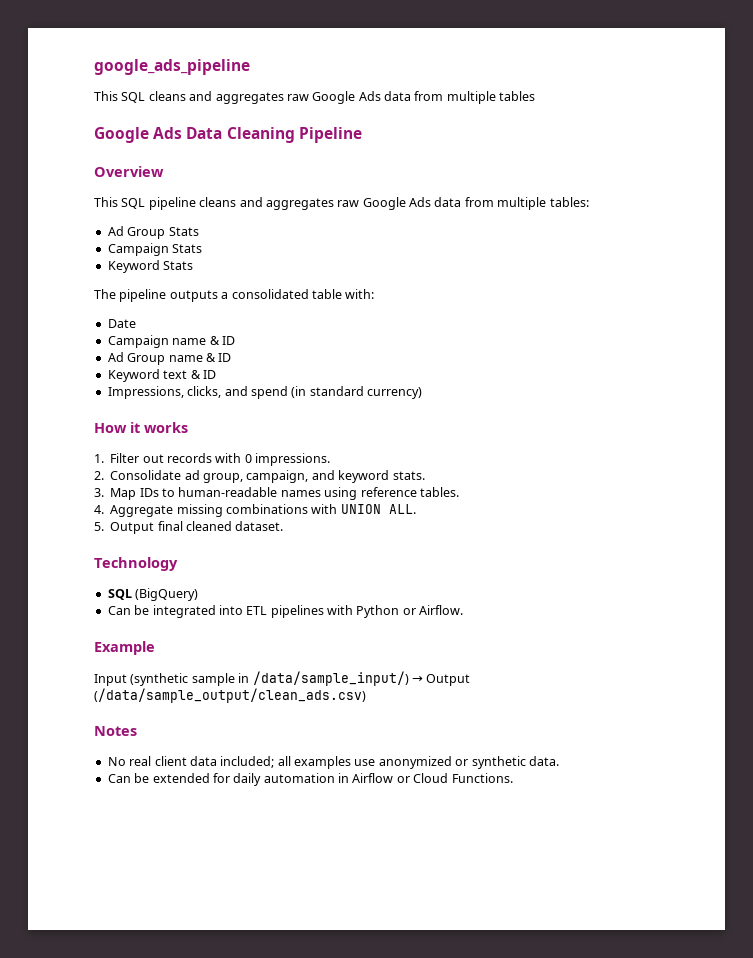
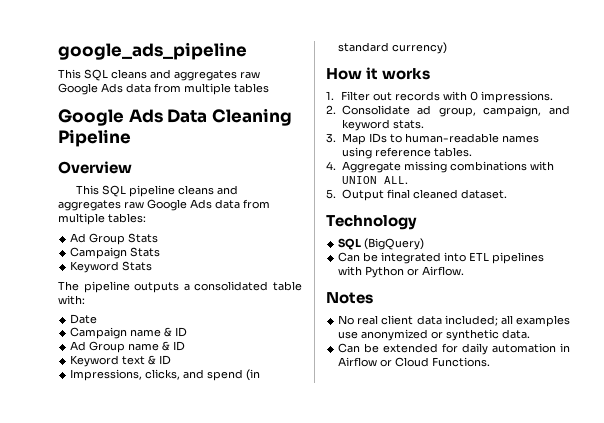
- Example
- Input (synthetic sample in /data/sample_input/) → Output (/data/sample_output/clean_ads.csv)

